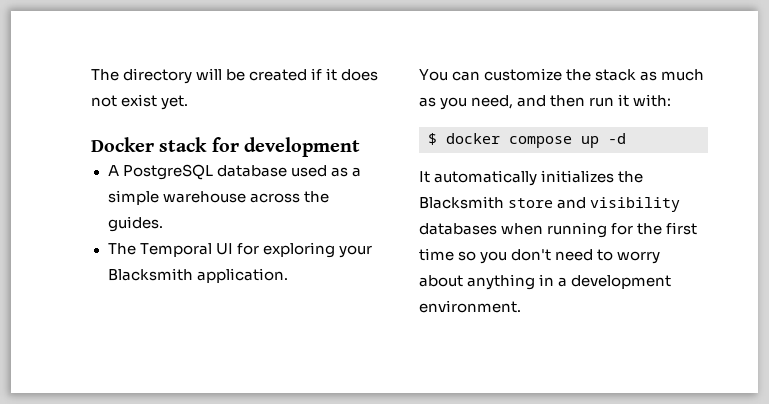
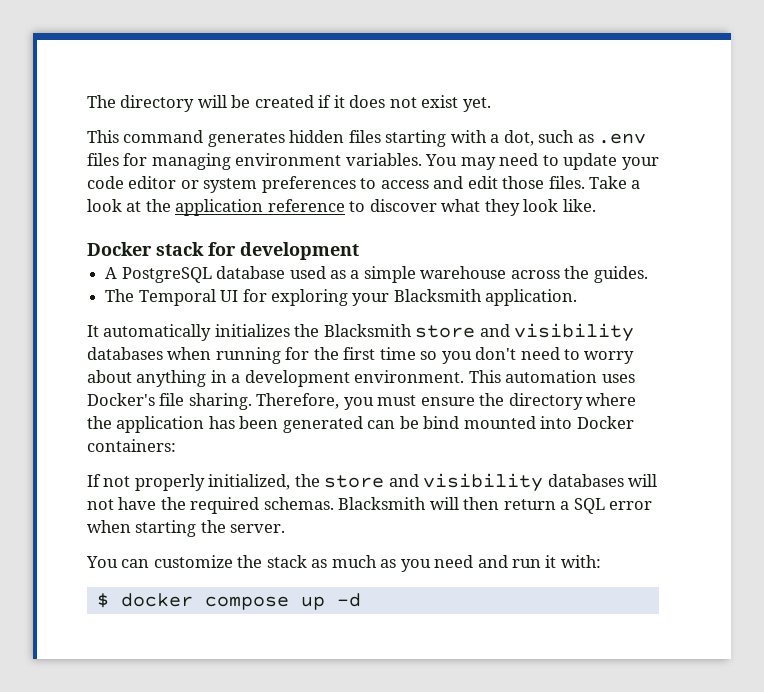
+ This command generates hidden files starting with a dot, such as .env files for managing environment variables. You may need to update your code editor or system preferences to access and edit those files. Take a look at the application reference to discover what they look like.
- You can customize the stack as much as you need, and then run it with:
- $ docker compose up -d
+ This automation uses Docker's file sharing. Therefore, you must ensure the directory where the application has been generated can be bind mounted into Docker containers:
+ If not properly initialized, the store and visibility databases will not have the required schemas. Blacksmith will then return a SQL error when starting the server.
+ You can customize the stack as much as you need and run it with:
+ $ docker compose up -d

